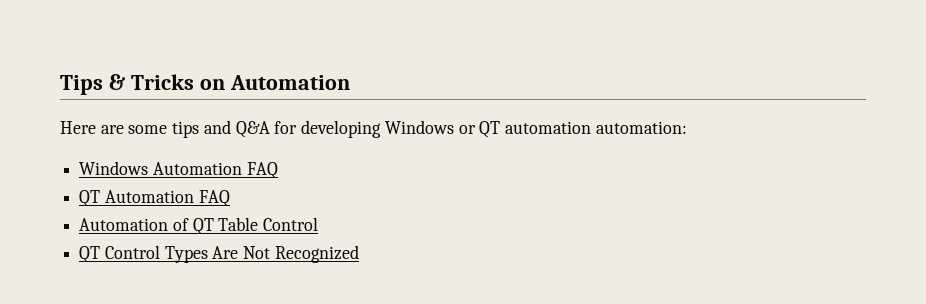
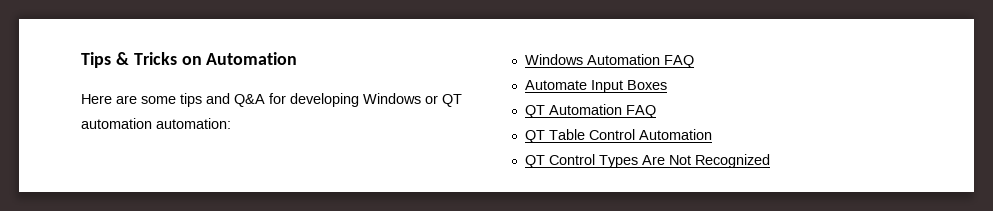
+ Automate Input Boxes
- Automation of QT Table Control
+ QT Table Control Automation

